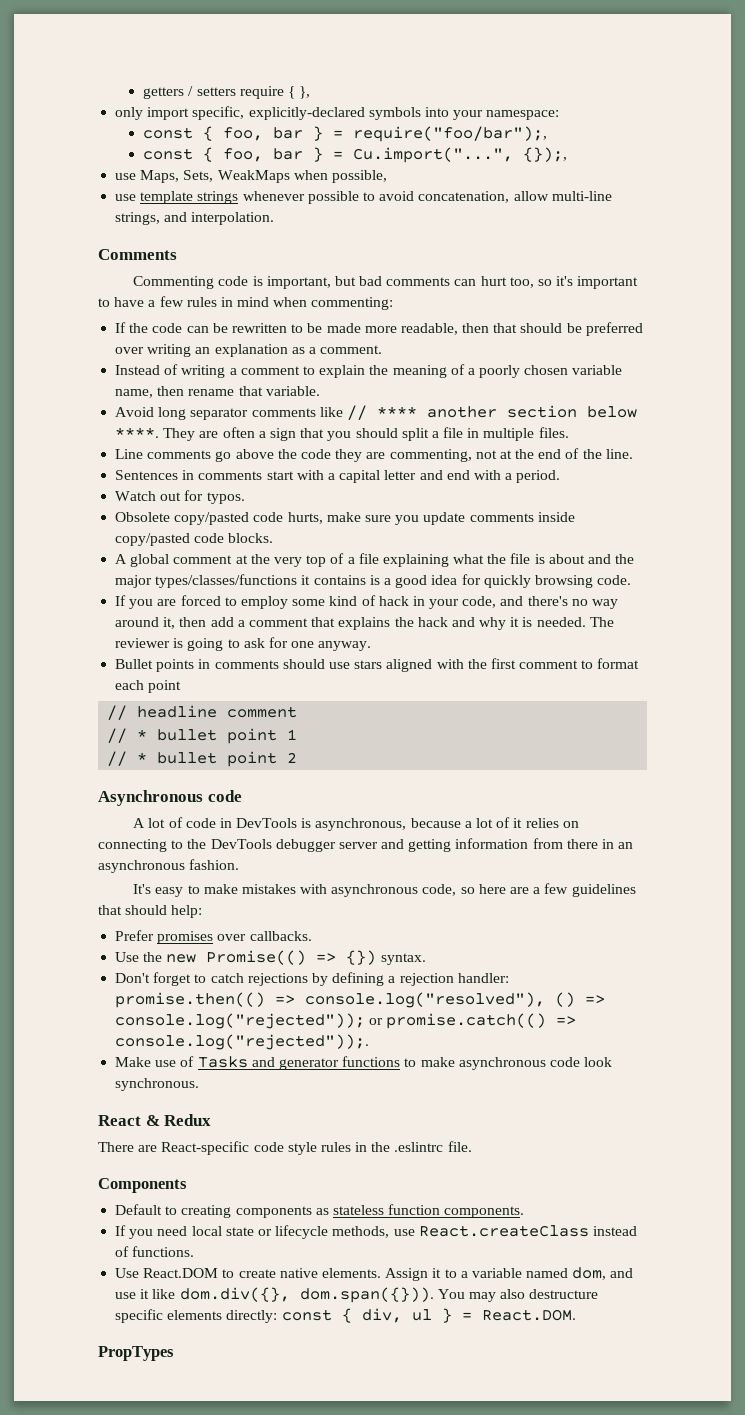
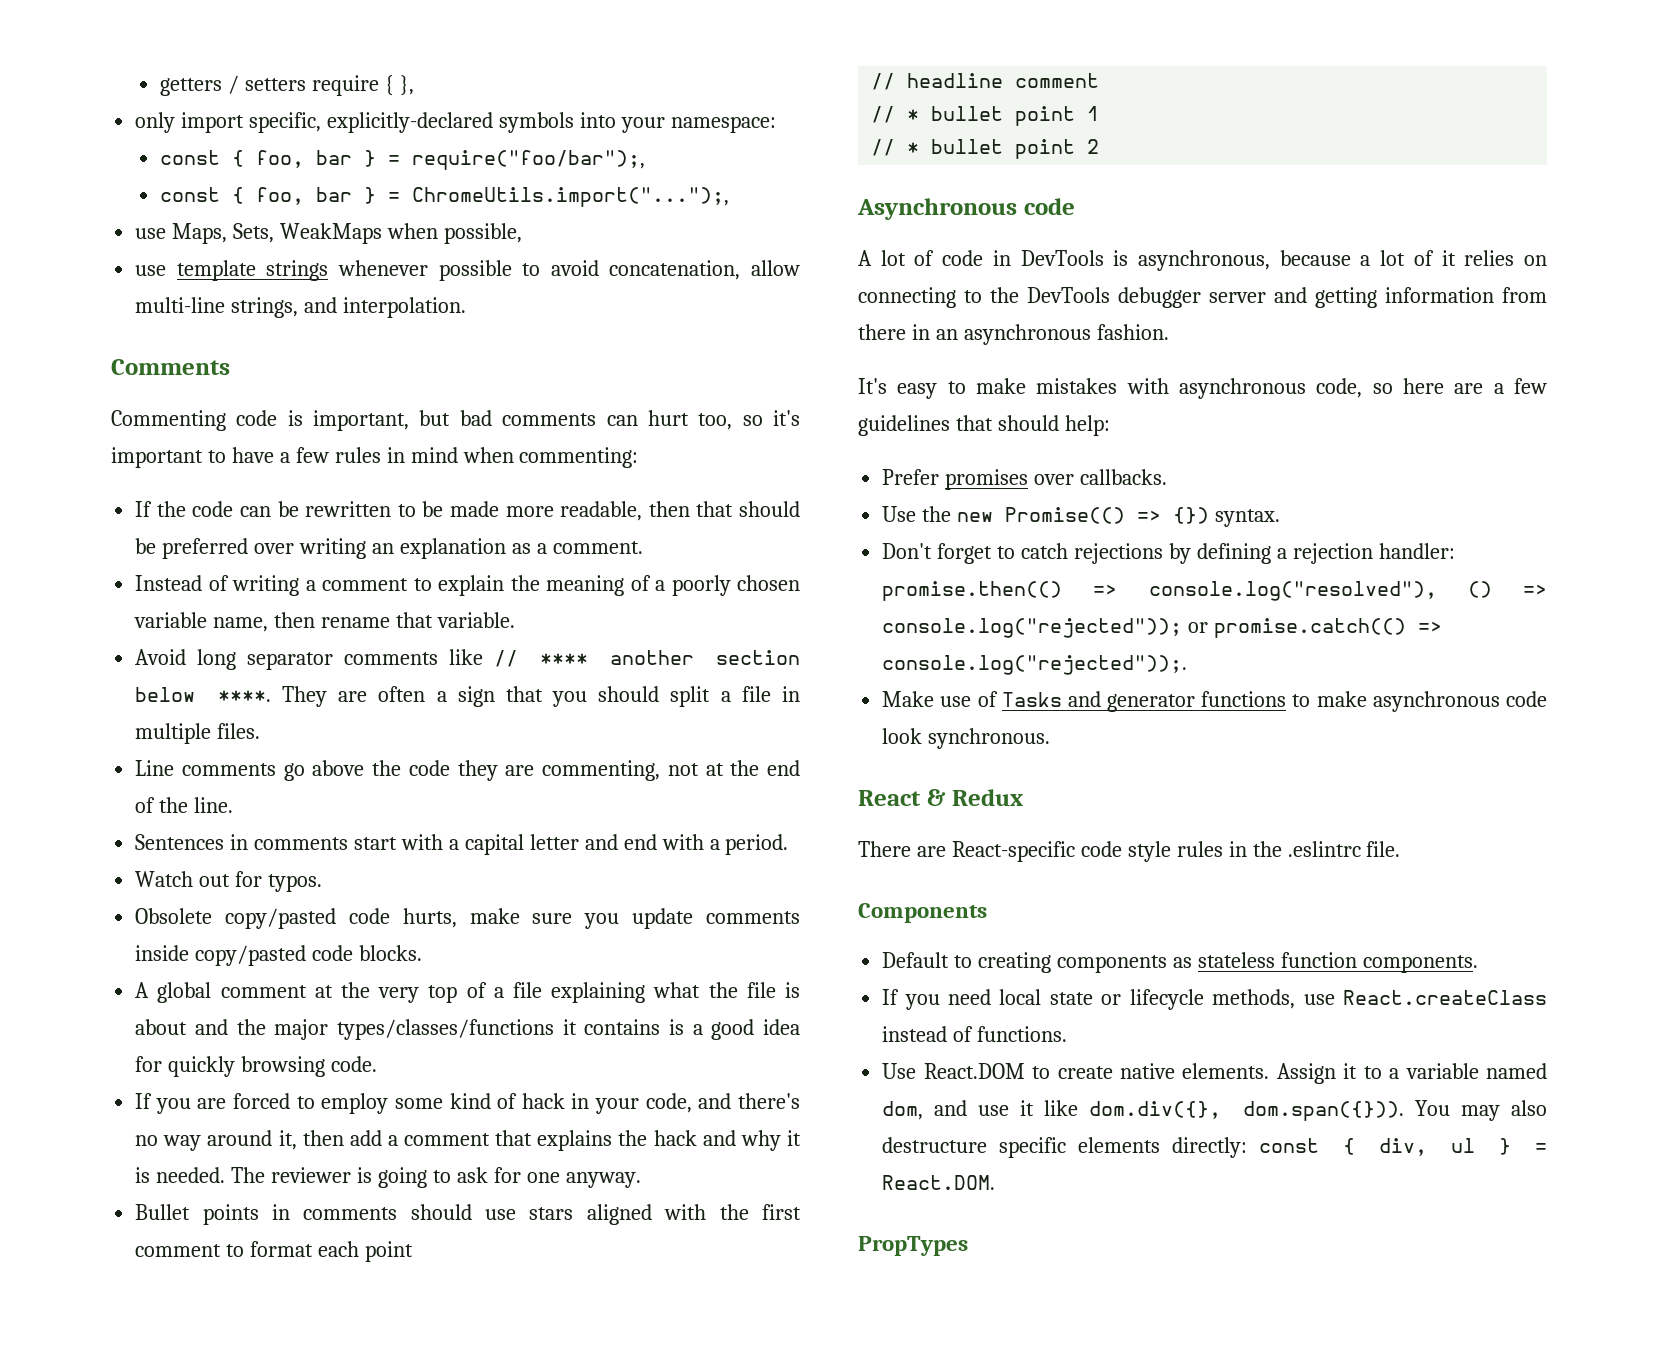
- const { foo, bar } = Cu.import("...", {});,
+ const { foo, bar } = ChromeUtils.import("...");,

